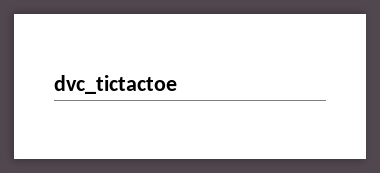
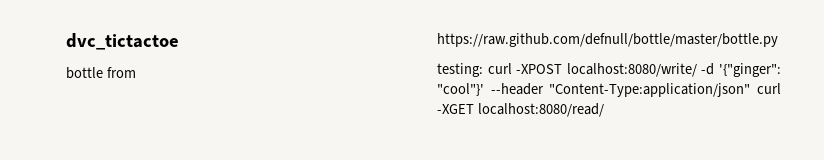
+ bottle from https://raw.github.com/defnull/bottle/master/bottle.py
+ testing: curl -XPOST localhost:8080/write/ -d '{"ginger": "cool"}' --header "Content-Type:application/json" curl -XGET localhost:8080/read/

